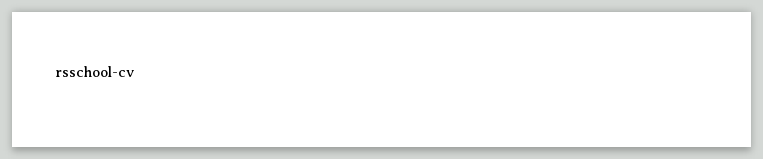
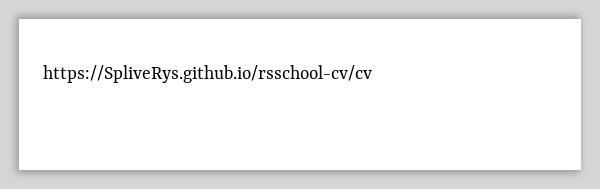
- rsschool-cv
+ https://SpliveRys.github.io/rsschool-cv/cv

